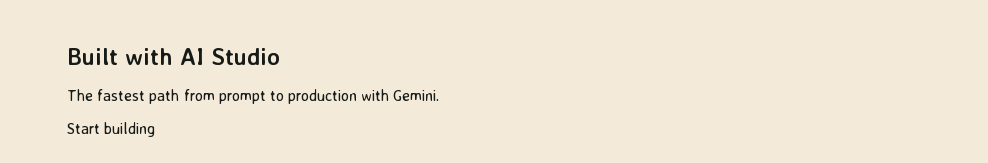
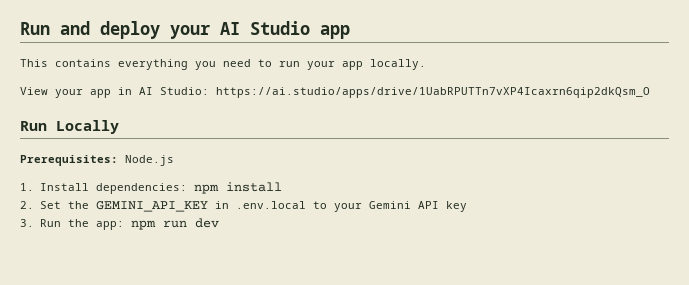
- Built with AI Studio
- The fastest path from prompt to production with Gemini.
- Start building
+ Run and deploy your AI Studio app
+ This contains everything you need to run your app locally.
+ View your app in AI Studio: https://ai.studio/apps/drive/1UabRPUTTn7vXP4Icaxrn6qip2dkQsm_O
+ Run Locally
+ Prerequisites: Node.js
+ 1. Install dependencies: npm install
+ 2. Set the GEMINI_API_KEY in .env.local to your Gemini API key
+ 3. Run the app: npm run dev

